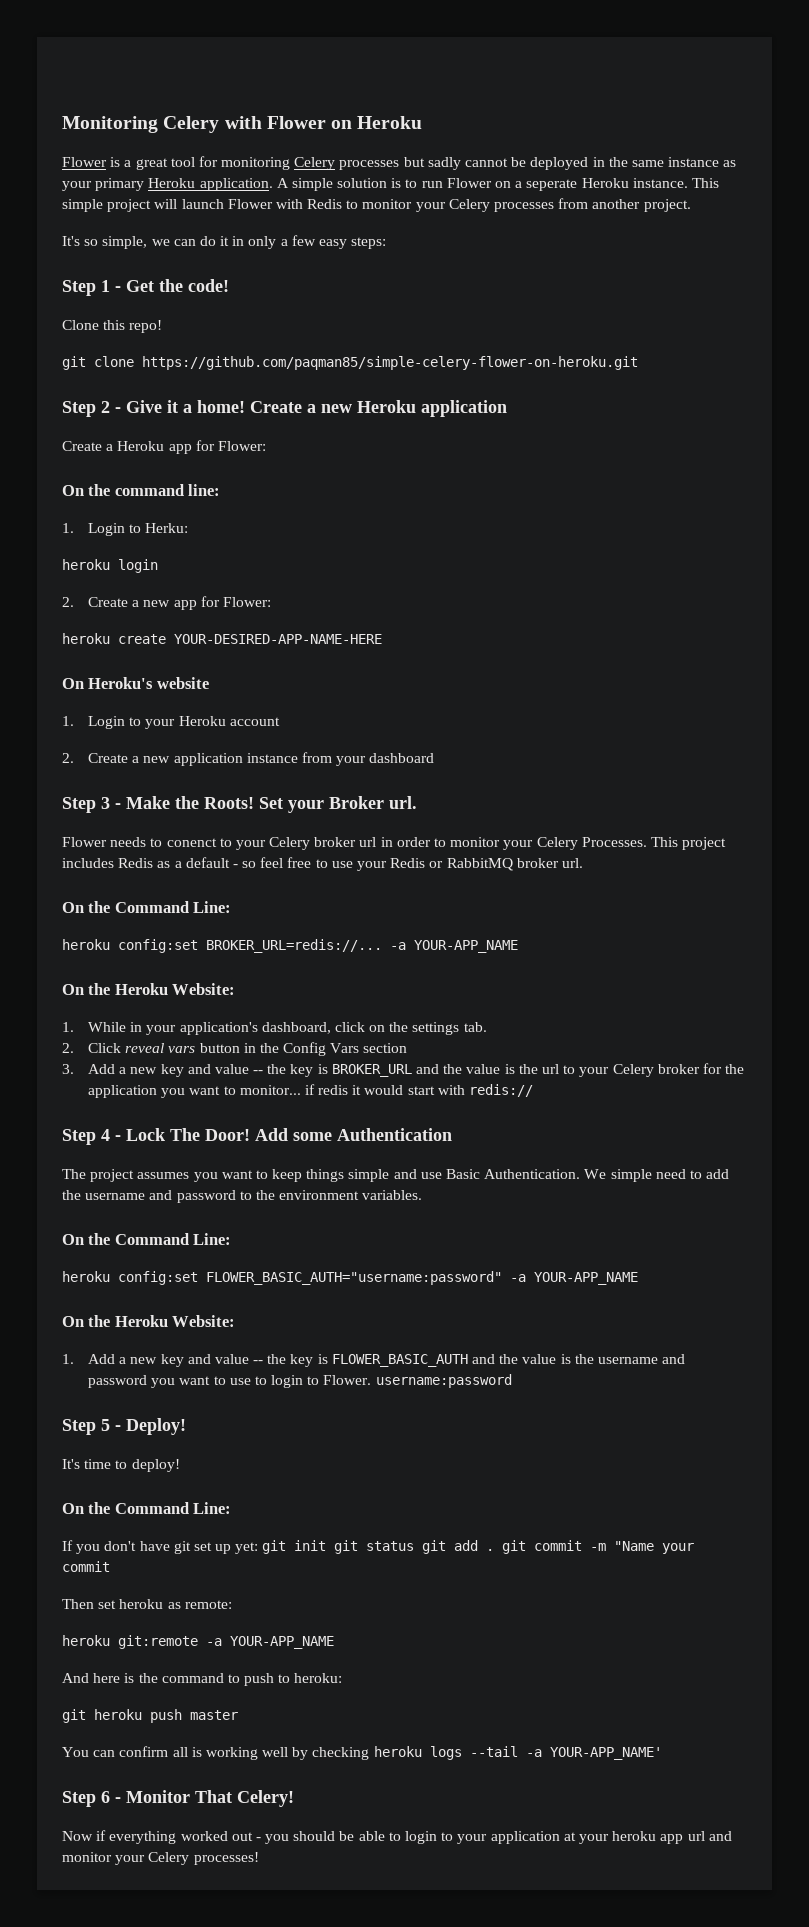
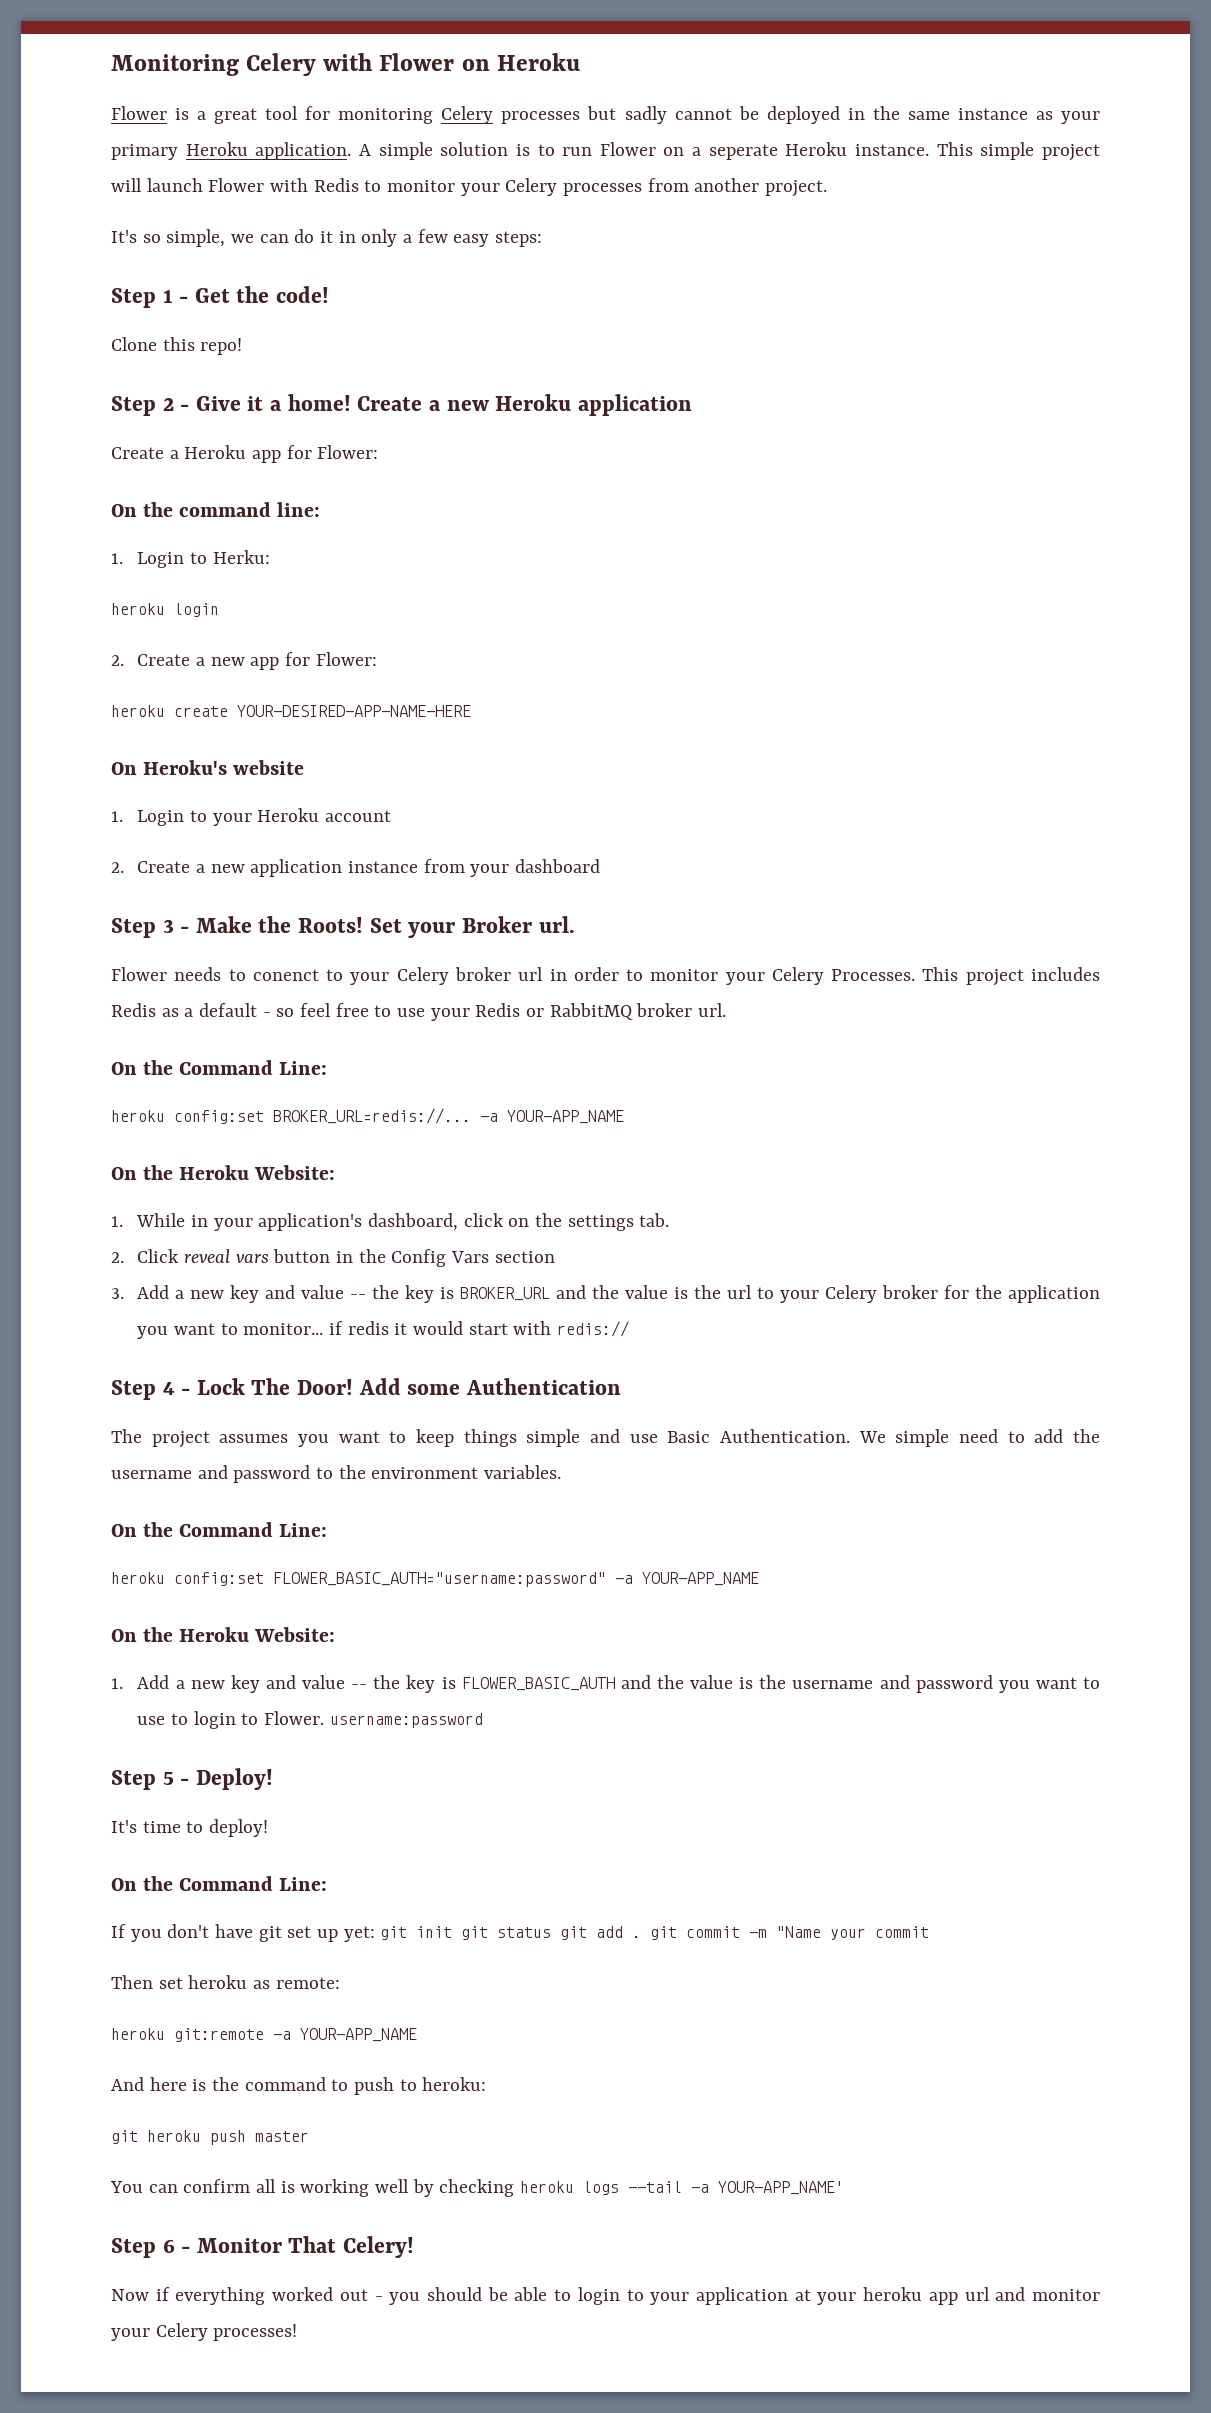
- git clone https://github.com/paqman85/simple-celery-flower-on-heroku.git

